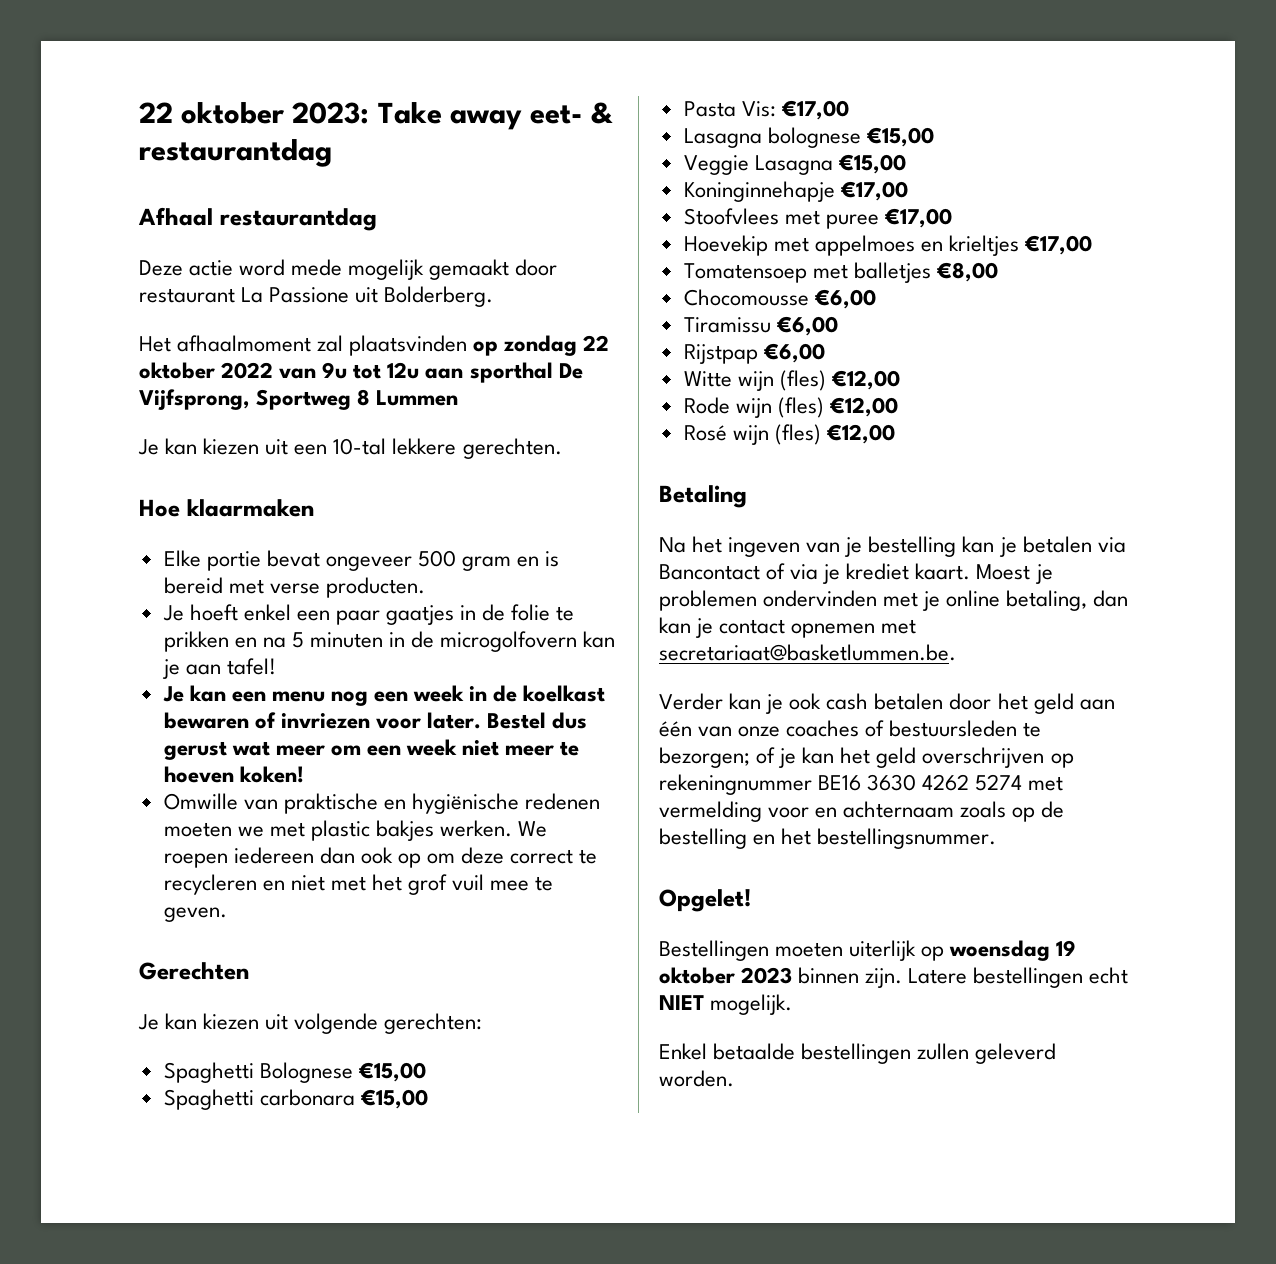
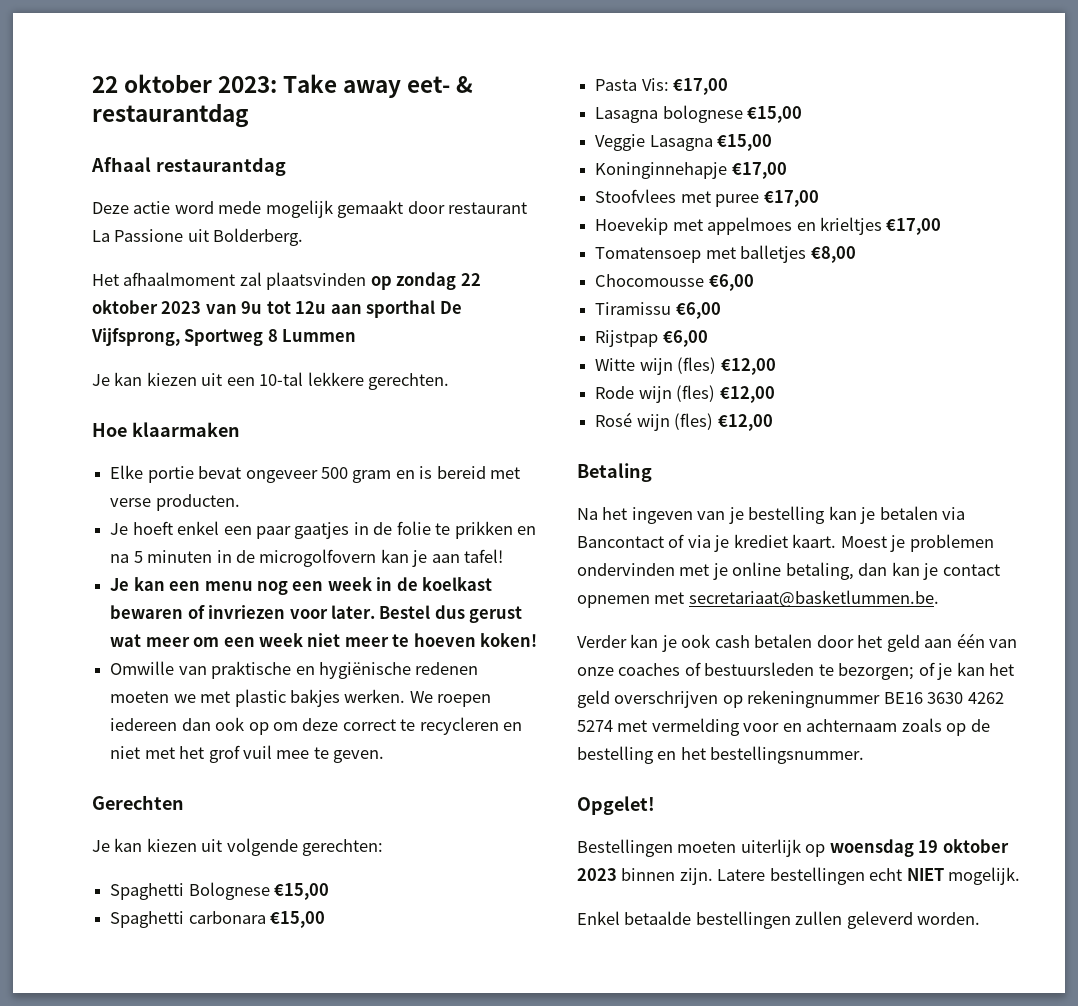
- Het afhaalmoment zal plaatsvinden op zondag 22 oktober 2022 van 9u tot 12u aan sporthal De Vijfsprong, Sportweg 8 Lummen
+ Het afhaalmoment zal plaatsvinden op zondag 22 oktober 2023 van 9u tot 12u aan sporthal De Vijfsprong, Sportweg 8 Lummen

